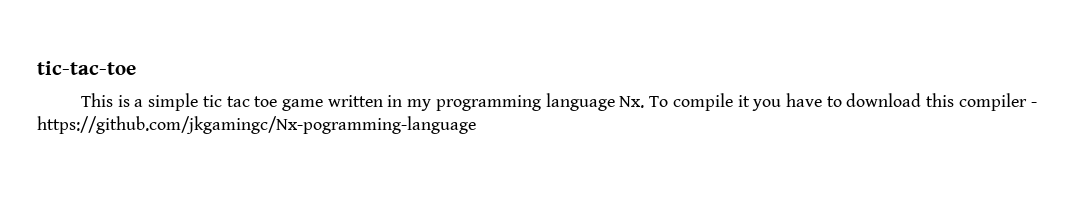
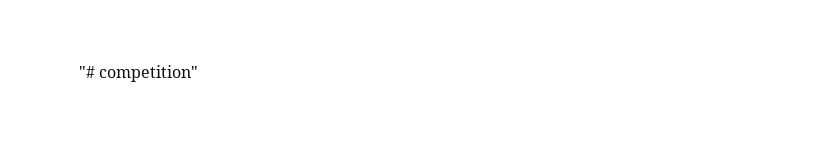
- tic-tac-toe
- This is a simple tic tac toe game written in my programming language Nx. To compile it you have to download this compiler - https://github.com/jkgamingc/Nx-pogramming-language
+ "# competition"

